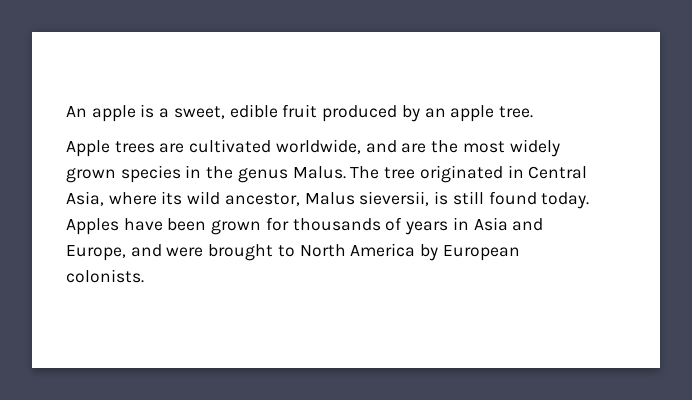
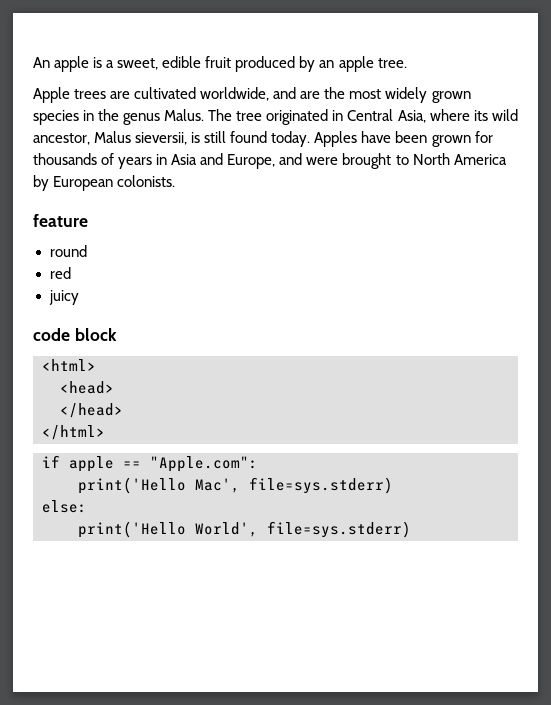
+ feature
+ round
+ red
+ juicy
+ code block
+ <html>
+ <head>
+ </head>
+ </html>
+ if apple == "Apple.com":
+ print('Hello Mac', file=sys.stderr)
+ else:
+ print('Hello World', file=sys.stderr)

